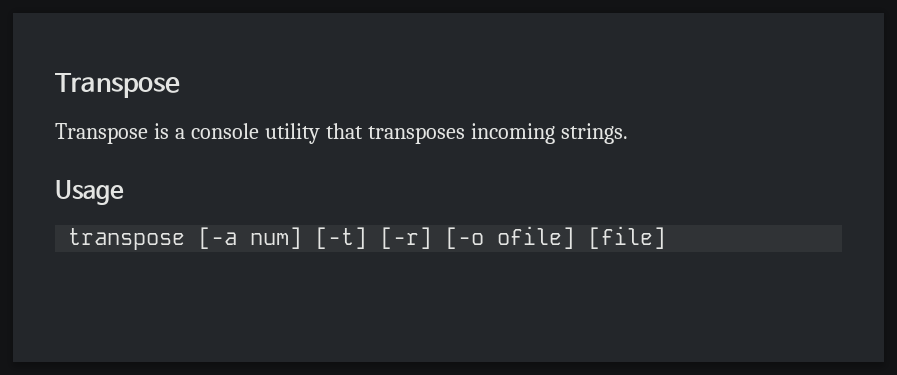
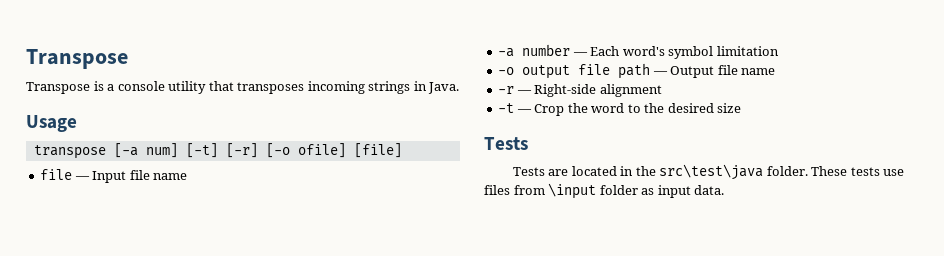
- Transpose is a console utility that transposes incoming strings.
+ Transpose is a console utility that transposes incoming strings in Java.
+ file — Input file name
+ -a number — Each word's symbol limitation
+ -o output file path — Output file name
+ -r — Right-side alignment
+ -t — Crop the word to the desired size
+ Tests
+ Tests are located in the src\test\java folder. These tests use files from \input folder as input data.

